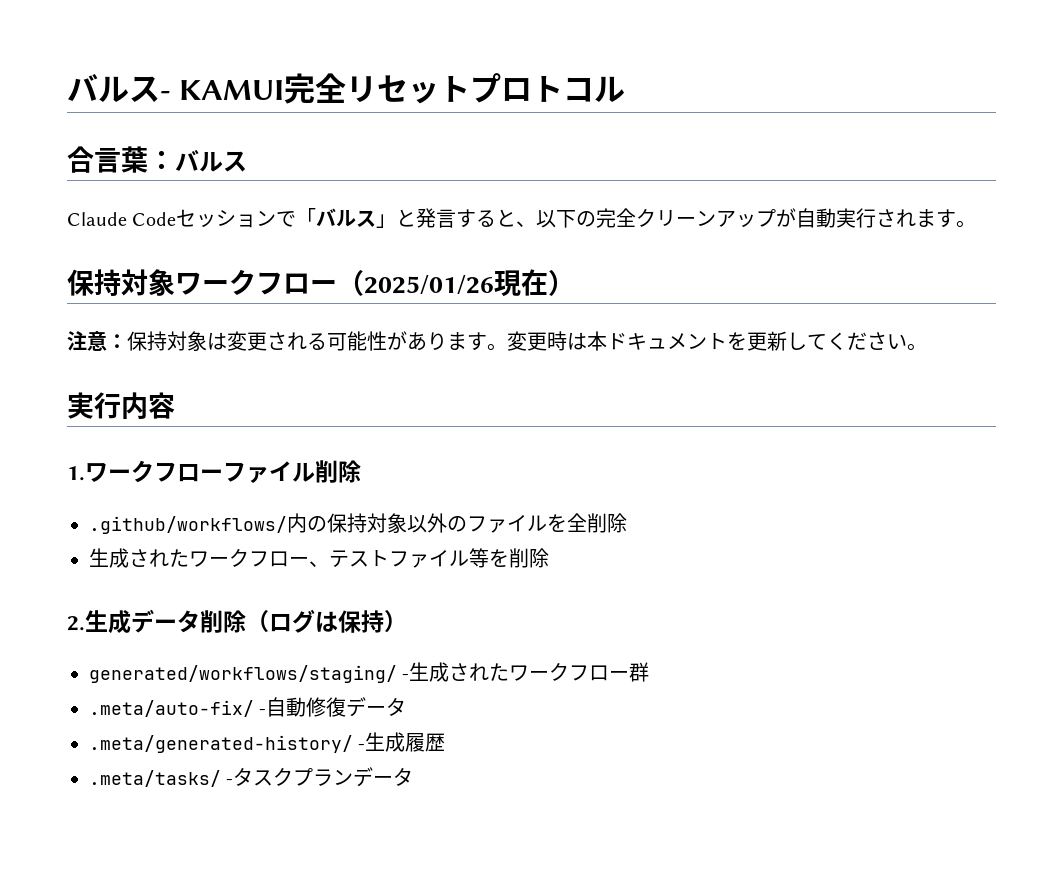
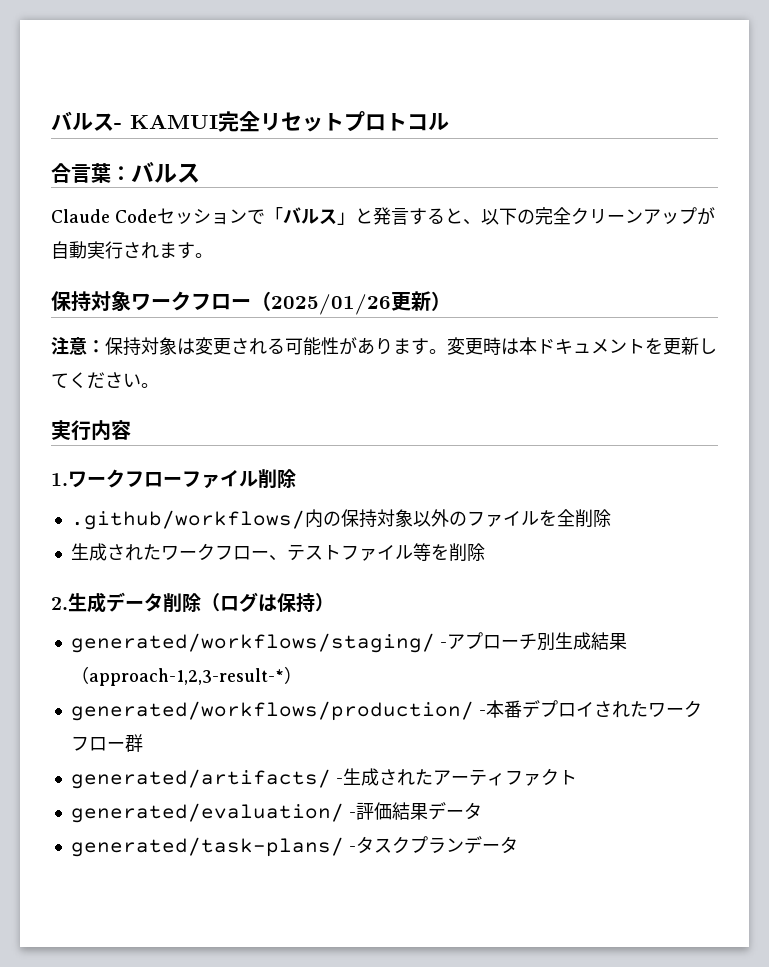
- 保持対象ワークフロー（2025/01/26現在）
+ 保持対象ワークフロー（2025/01/26更新）
- generated/workflows/staging/ -生成されたワークフロー群
+ generated/workflows/staging/ -アプローチ別生成結果（approach-1,2,3-result-*）
+ generated/workflows/production/ -本番デプロイされたワークフロー群
- .meta/auto-fix/ -自動修復データ
- .meta/generated-history/ -生成履歴
- .meta/tasks/ -タスクプランデータ
+ generated/artifacts/ -生成されたアーティファクト
+ generated/evaluation/ -評価結果データ
+ generated/task-plans/ -タスクプランデータ

